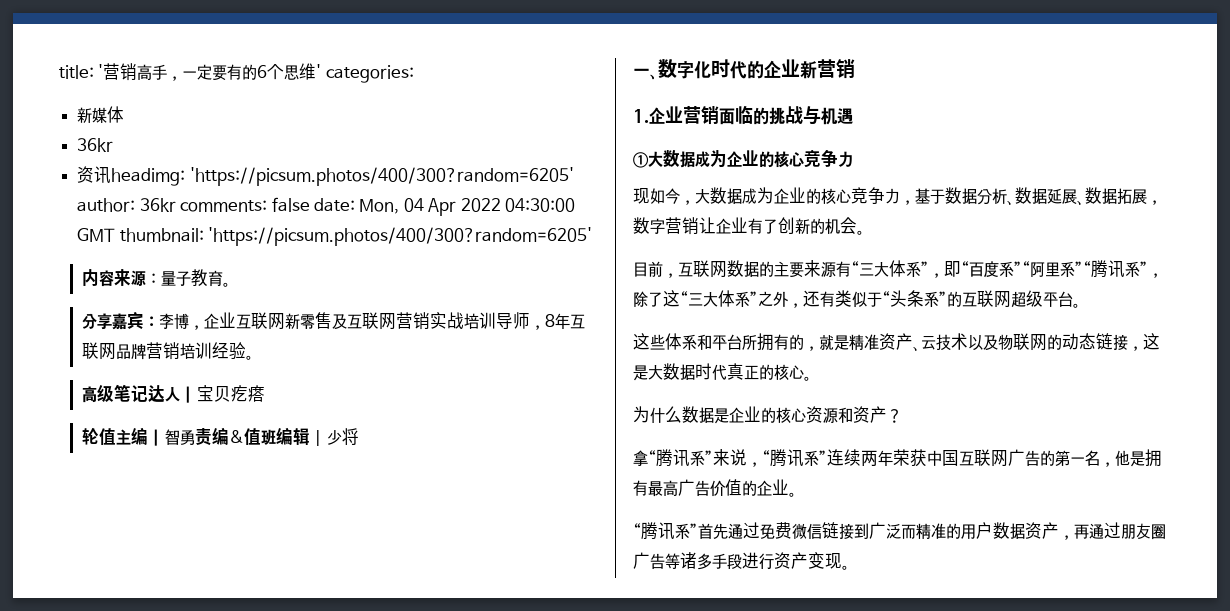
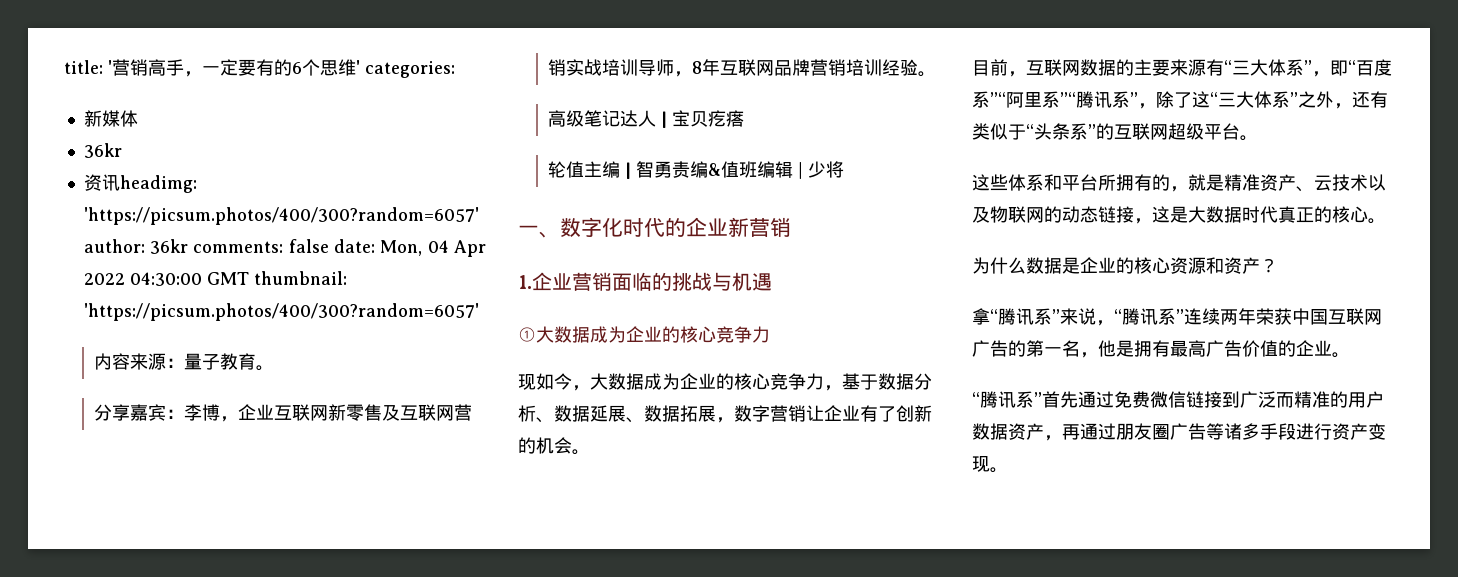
- 资讯headimg: 'https://picsum.photos/400/300?random=6205' author: 36kr comments: false date: Mon, 04 Apr 2022 04:30:00 GMT thumbnail: 'https://picsum.photos/400/300?random=6205'
+ 资讯headimg: 'https://picsum.photos/400/300?random=6057' author: 36kr comments: false date: Mon, 04 Apr 2022 04:30:00 GMT thumbnail: 'https://picsum.photos/400/300?random=6057'

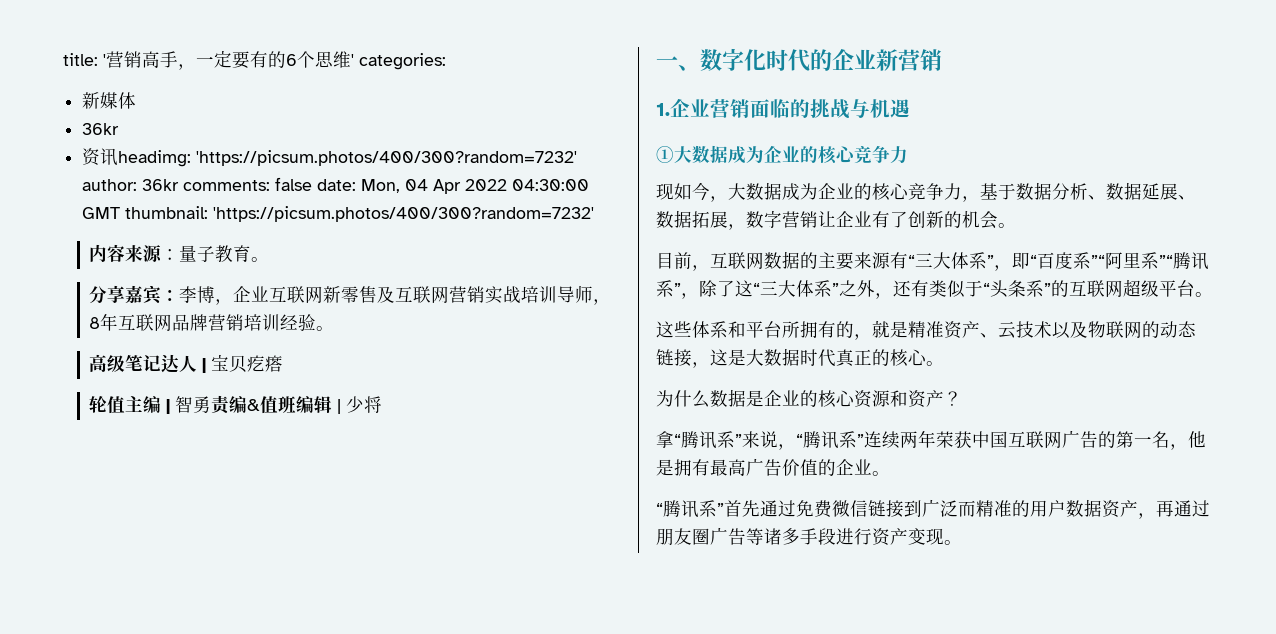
- 资讯headimg: 'https://picsum.photos/400/300?random=6057' author: 36kr comments: false date: Mon, 04 Apr 2022 04:30:00 GMT thumbnail: 'https://picsum.photos/400/300?random=6057'
+ 资讯headimg: 'https://picsum.photos/400/300?random=7232' author: 36kr comments: false date: Mon, 04 Apr 2022 04:30:00 GMT thumbnail: 'https://picsum.photos/400/300?random=7232'

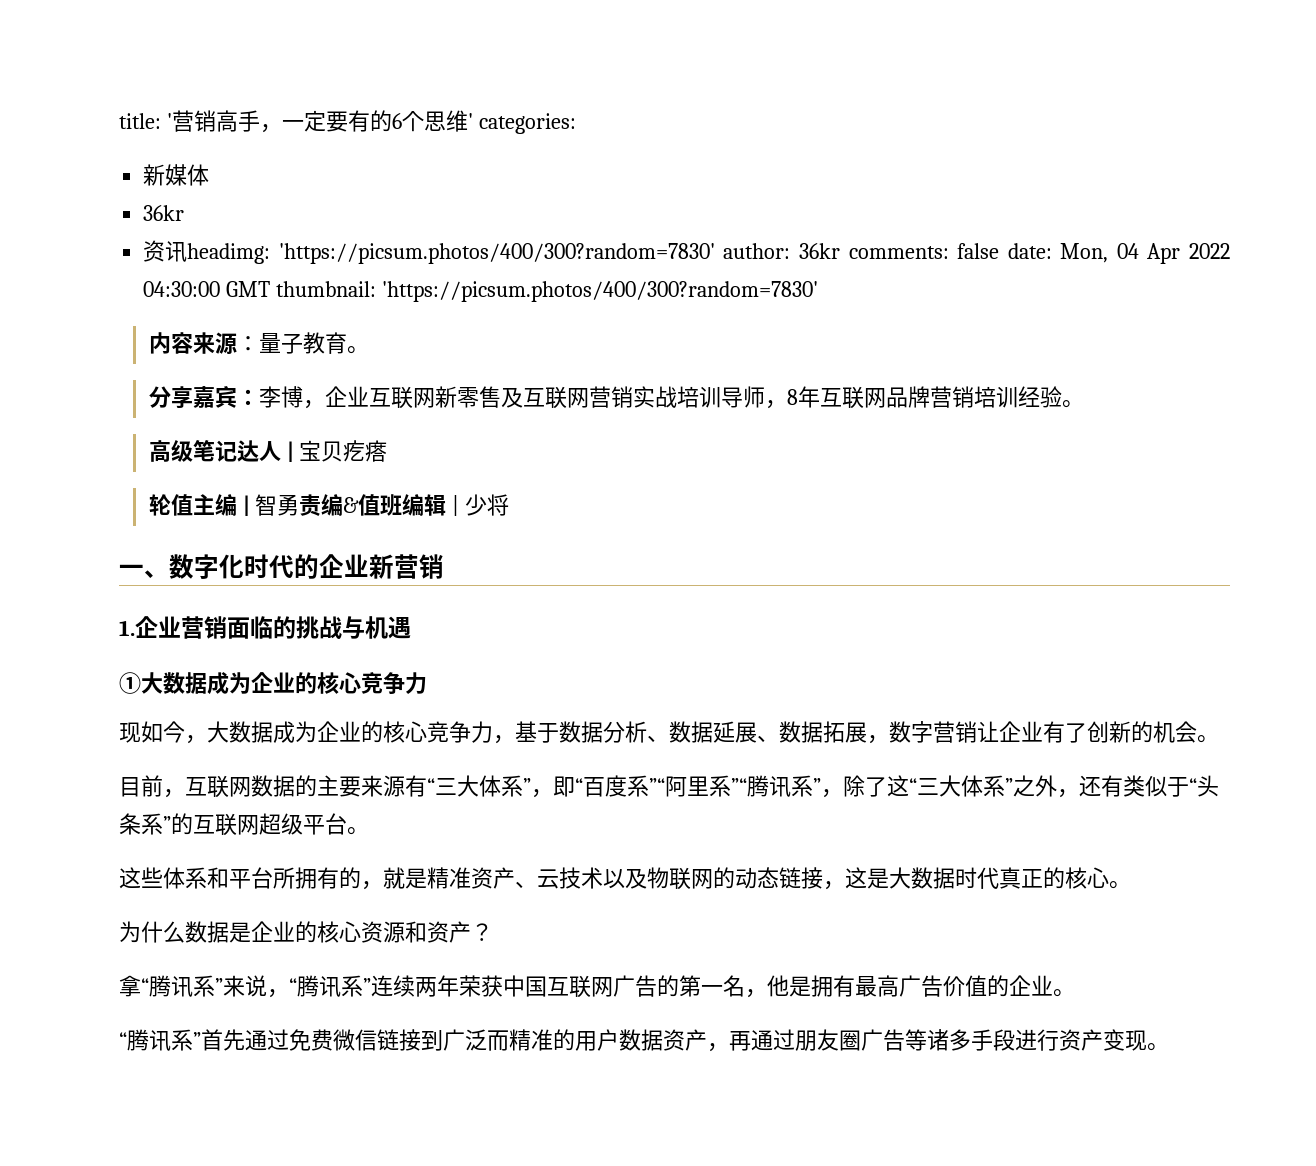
- 资讯headimg: 'https://picsum.photos/400/300?random=7232' author: 36kr comments: false date: Mon, 04 Apr 2022 04:30:00 GMT thumbnail: 'https://picsum.photos/400/300?random=7232'
+ 资讯headimg: 'https://picsum.photos/400/300?random=7830' author: 36kr comments: false date: Mon, 04 Apr 2022 04:30:00 GMT thumbnail: 'https://picsum.photos/400/300?random=7830'

